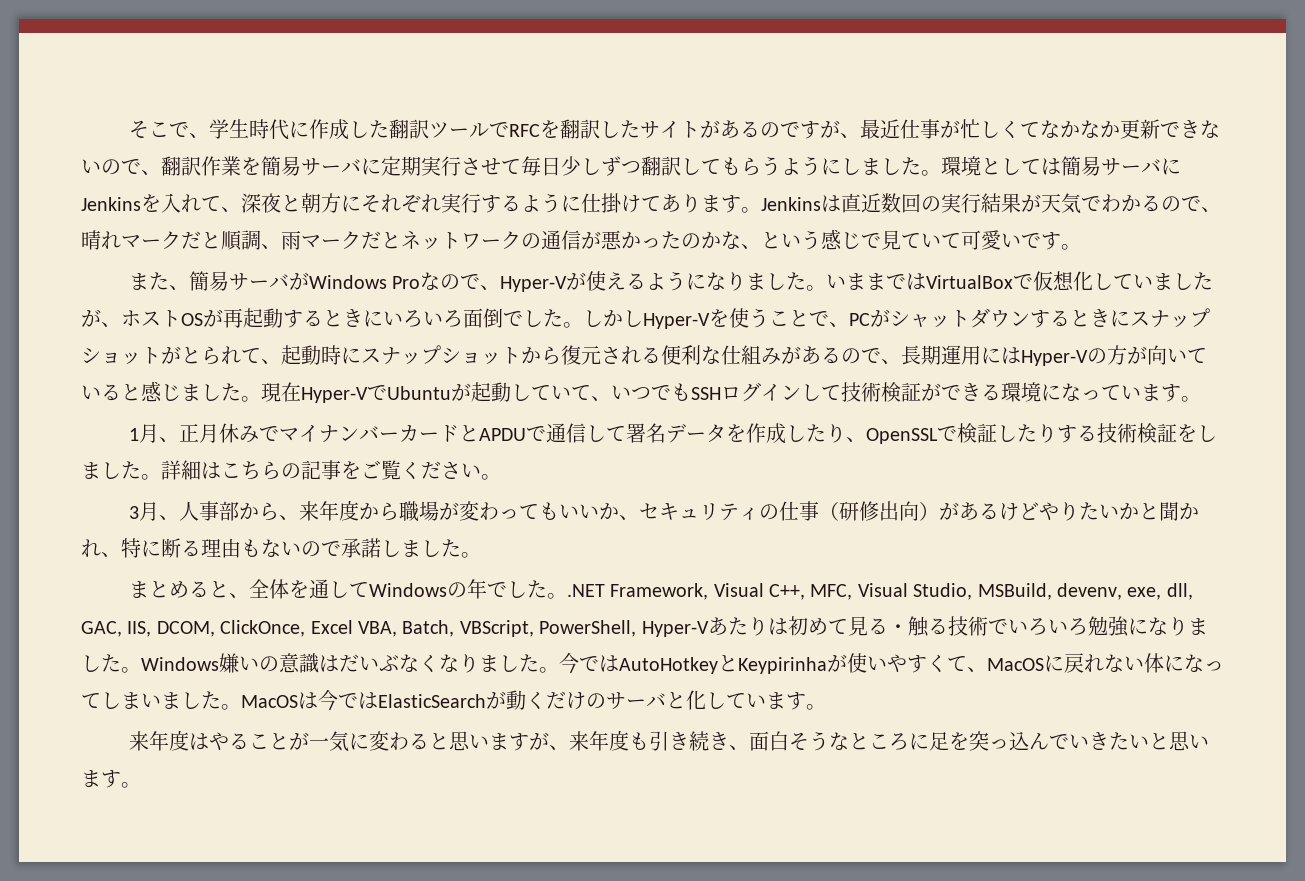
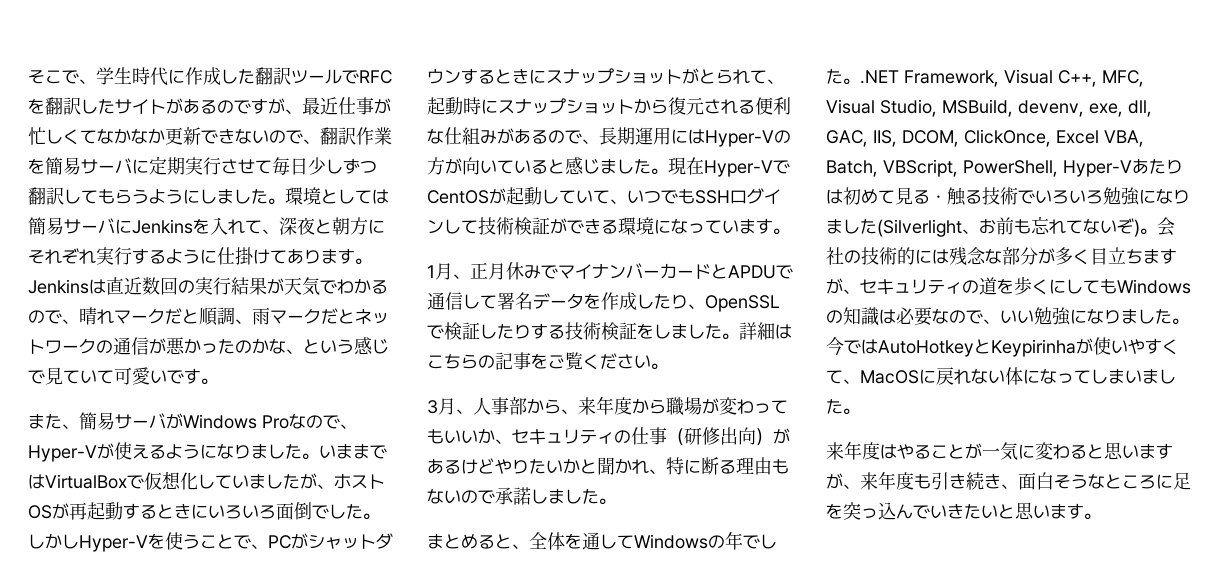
- 現在Hyper-VでUbuntuが起動していて、いつでもSSHログインして技術検証ができる環境になっています。
+ 現在Hyper-VでCentOSが起動していて、いつでもSSHログインして技術検証ができる環境になっています。
- まとめると、全体を通してWindowsの年でした。.NET Framework, Visual C++, MFC, Visual Studio, MSBuild, devenv, exe, dll, GAC, IIS, DCOM, ClickOnce, Excel VBA, Batch, VBScript, PowerShell, Hyper-Vあたりは初めて見る・触る技術でいろいろ勉強になりました。Windows嫌いの意識はだいぶなくなりました。
+ まとめると、全体を通してWindowsの年でした。.NET Framework, Visual C++, MFC, Visual Studio, MSBuild, devenv, exe, dll, GAC, IIS, DCOM, ClickOnce, Excel VBA, Batch, VBScript, PowerShell, Hyper-Vあたりは初めて見る・触る技術でいろいろ勉強になりました(Silverlight、お前も忘れてないぞ)。会社の技術的には残念な部分が多く目立ちますが、セキュリティの道を歩くにしてもWindowsの知識は必要なので、いい勉強になりました。
- MacOSは今ではElasticSearchが動くだけのサーバと化しています。

